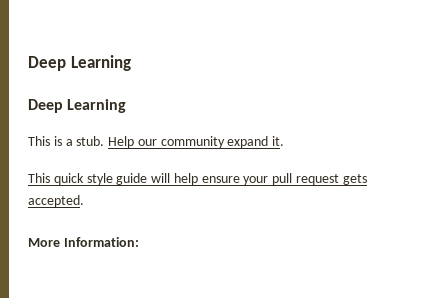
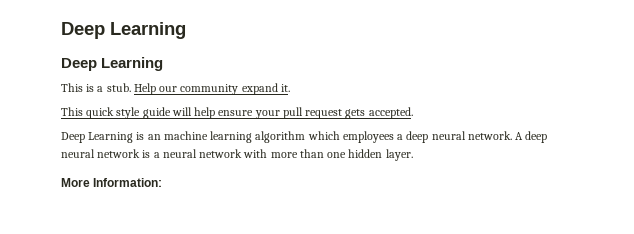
+ Deep Learning is an machine learning algorithm which employees a deep neural network. A deep neural network is a neural network with more than one hidden layer.

